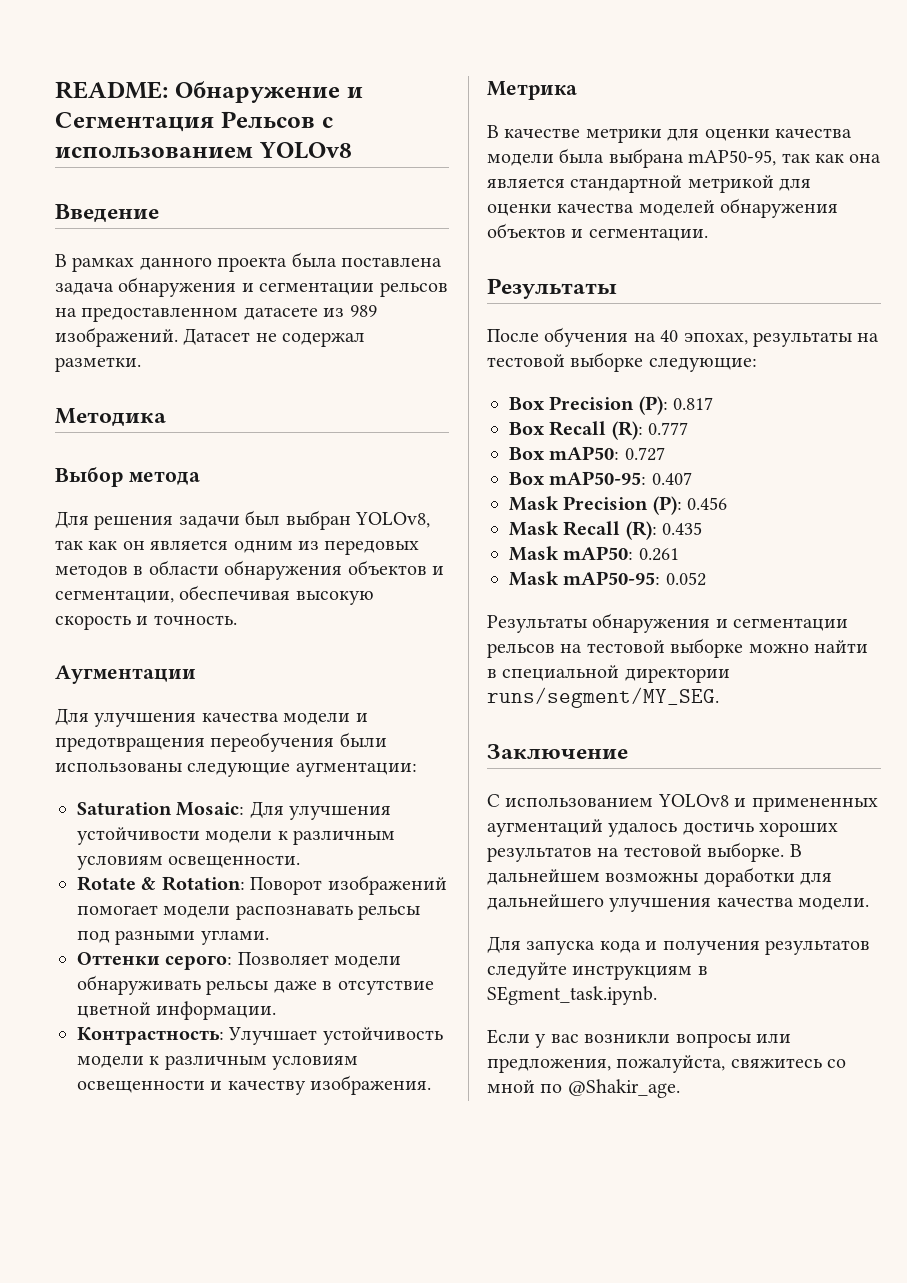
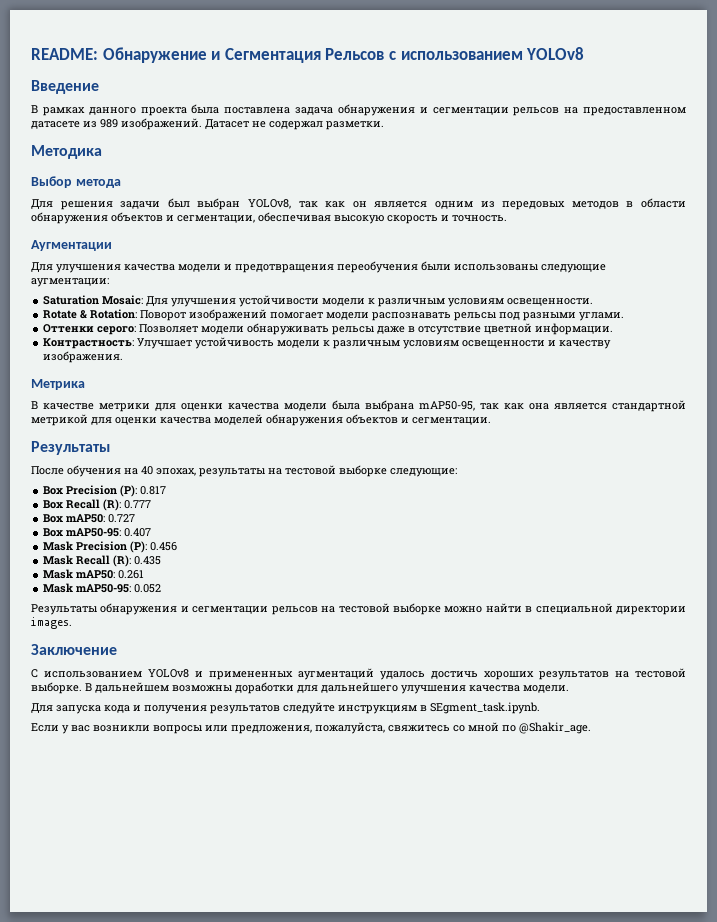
- Результаты обнаружения и сегментации рельсов на тестовой выборке можно найти в специальной директории runs/segment/MY_SEG.
+ Результаты обнаружения и сегментации рельсов на тестовой выборке можно найти в специальной директории images.

